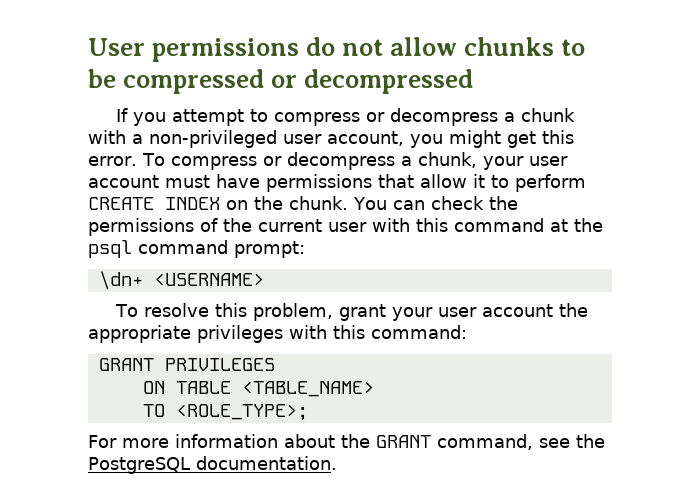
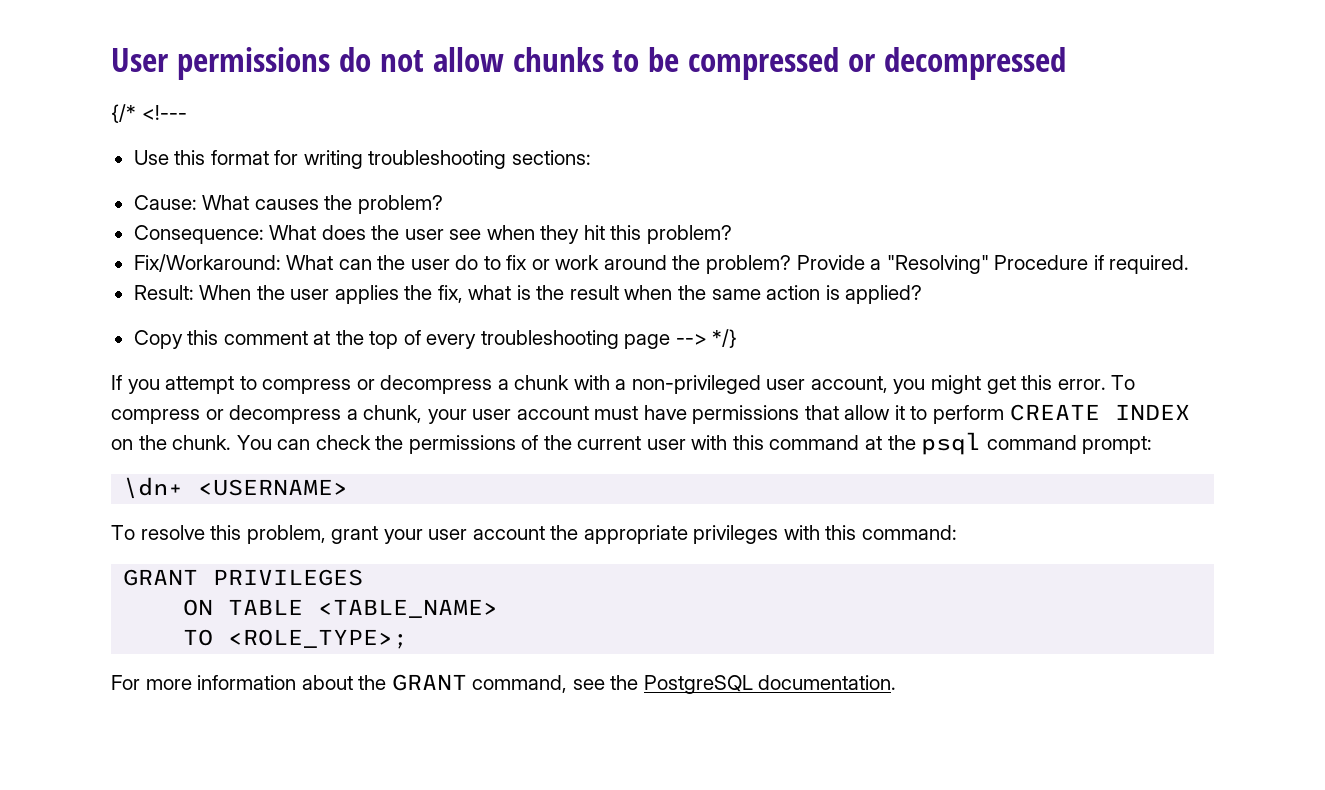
+ {/* <!---
+ Use this format for writing troubleshooting sections:
+ Cause: What causes the problem?
+ Consequence: What does the user see when they hit this problem?
+ Fix/Workaround: What can the user do to fix or work around the problem? Provide a "Resolving" Procedure if required.
+ Result: When the user applies the fix, what is the result when the same action is applied?
+ Copy this comment at the top of every troubleshooting page --> */}

